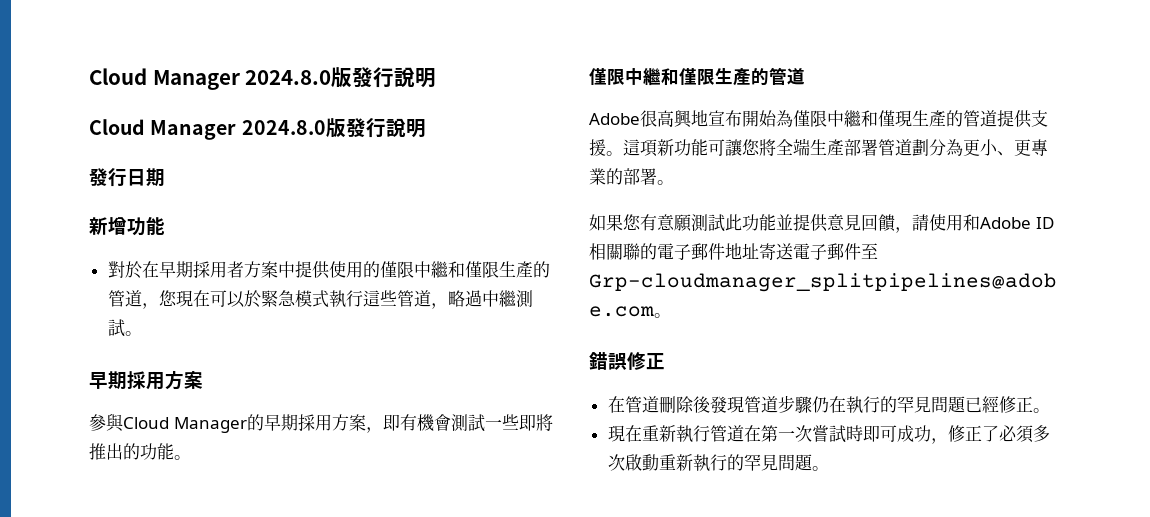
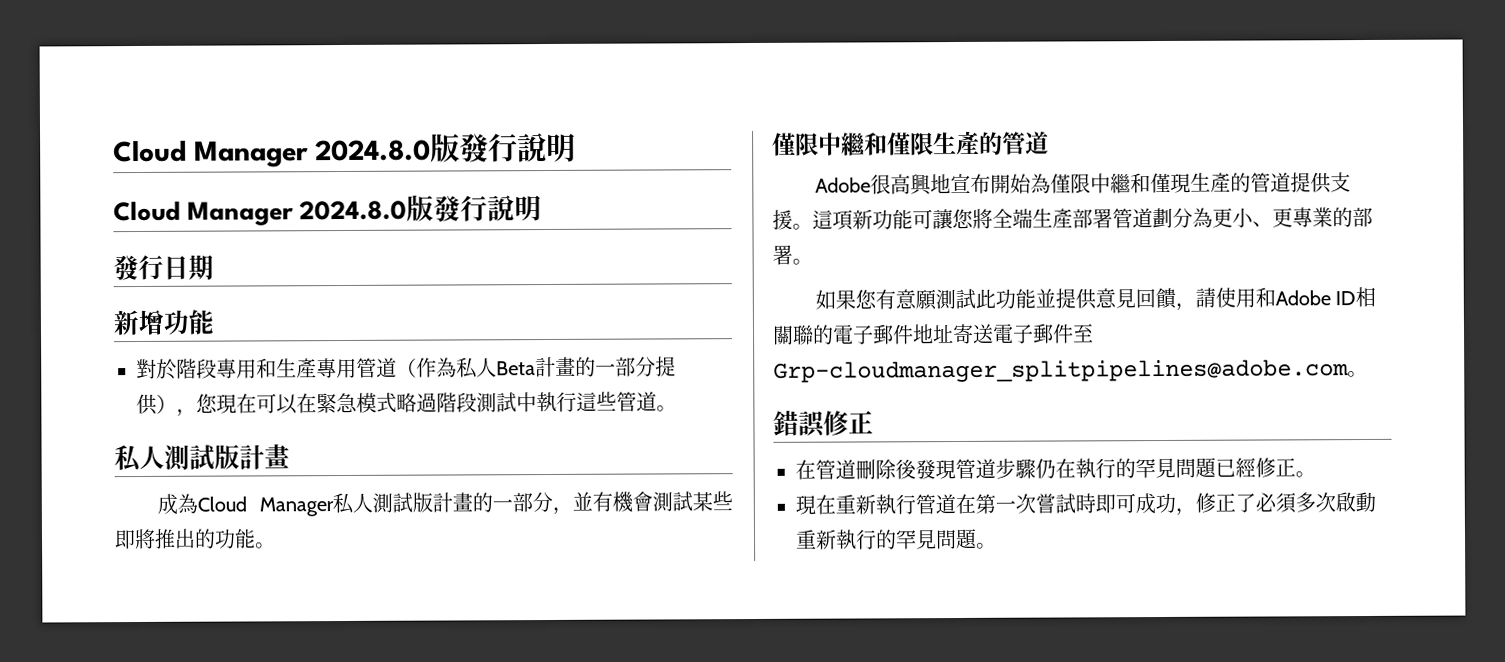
- 對於在早期採用者方案中提供使用的僅限中繼和僅限生產的管道，您現在可以於緊急模式執行這些管道，略過中繼測試。
- 早期採用方案
- 參與Cloud Manager的早期採用方案，即有機會測試一些即將推出的功能。
+ 對於階段專用和生產專用管道（作為私人Beta計畫的一部分提供），您現在可以在緊急模式略過階段測試中執行這些管道。
+ 私人測試版計畫
+ 成為Cloud Manager私人測試版計畫的一部分，並有機會測試某些即將推出的功能。

